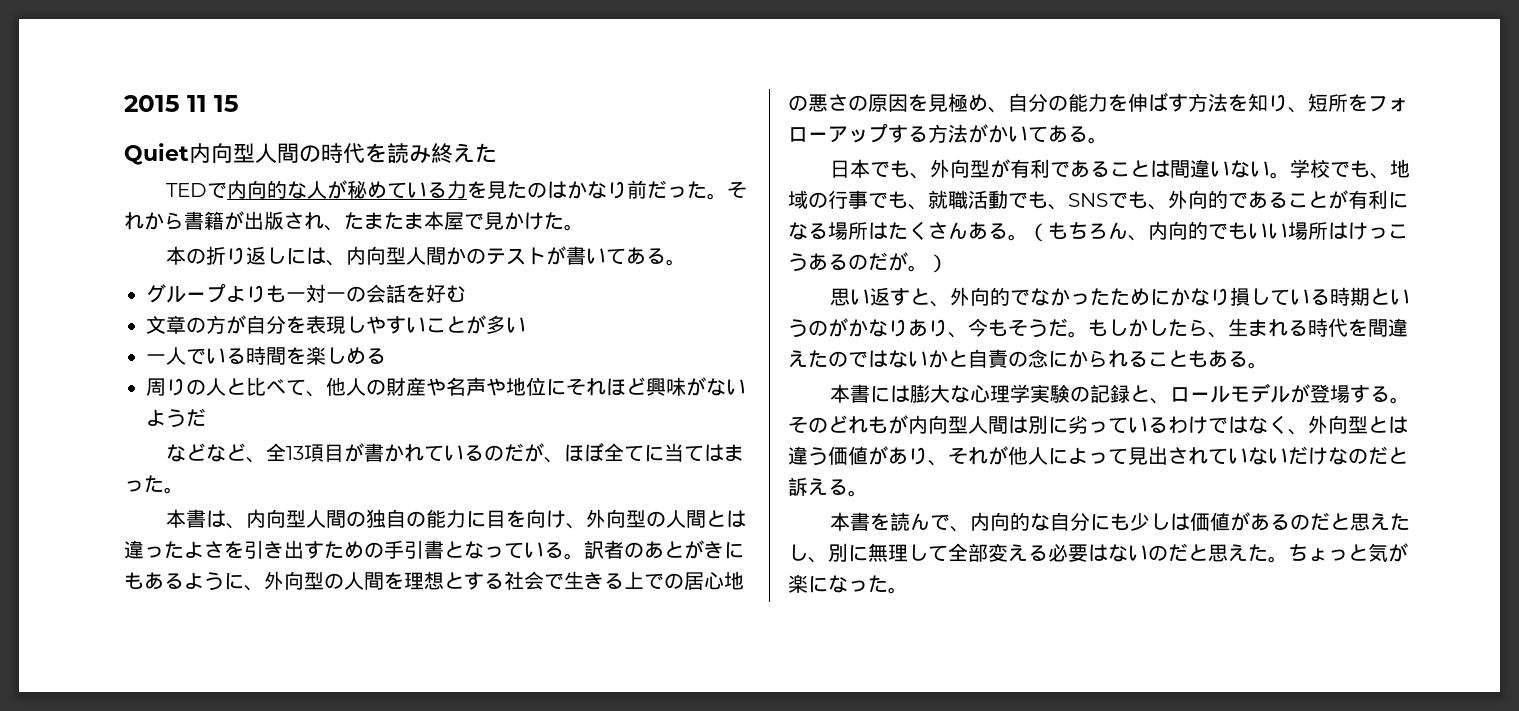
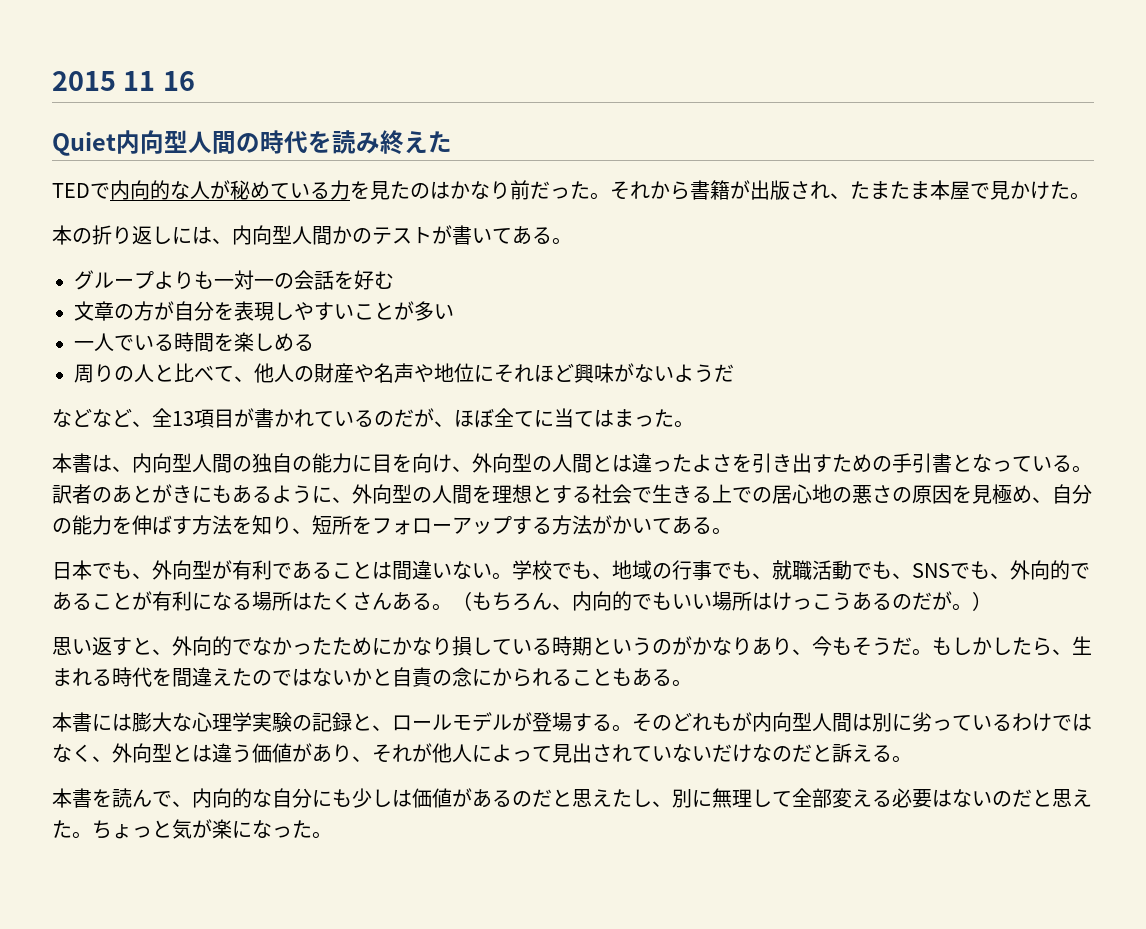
- 2015 11 15
+ 2015 11 16

